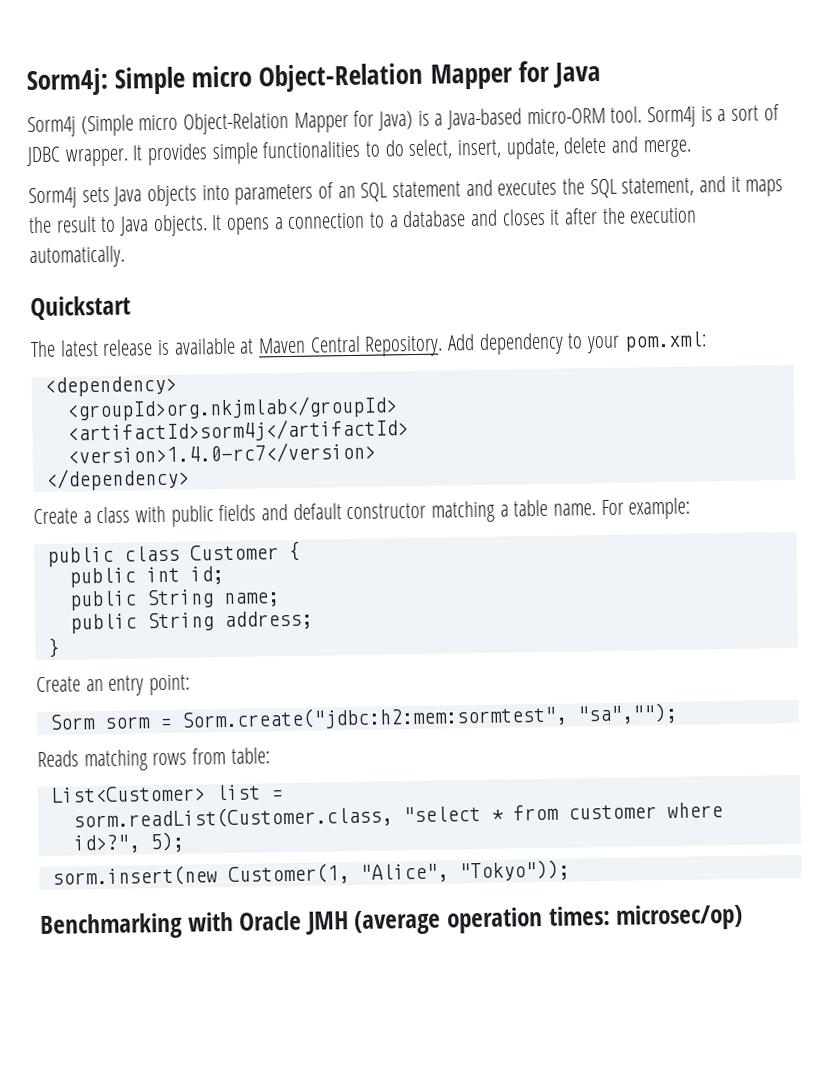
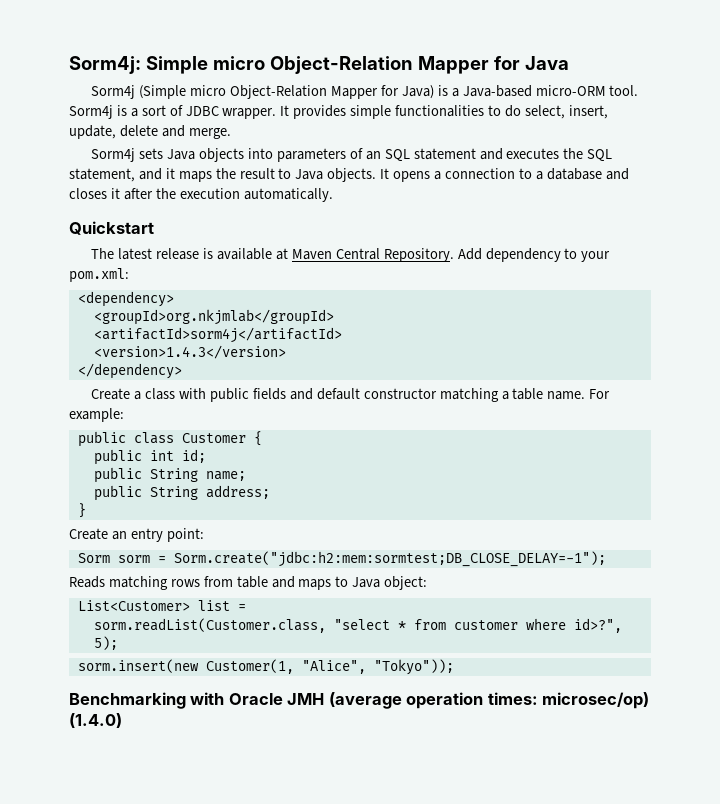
- <version>1.4.0-rc7</version>
+ <version>1.4.3</version>
- Sorm sorm = Sorm.create("jdbc:h2:mem:sormtest", "sa","");
+ Sorm sorm = Sorm.create("jdbc:h2:mem:sormtest;DB_CLOSE_DELAY=-1");
- Reads matching rows from table:
+ Reads matching rows from table and maps to Java object:
- Benchmarking with Oracle JMH (average operation times: microsec/op)
+ Benchmarking with Oracle JMH (average operation times: microsec/op) (1.4.0)

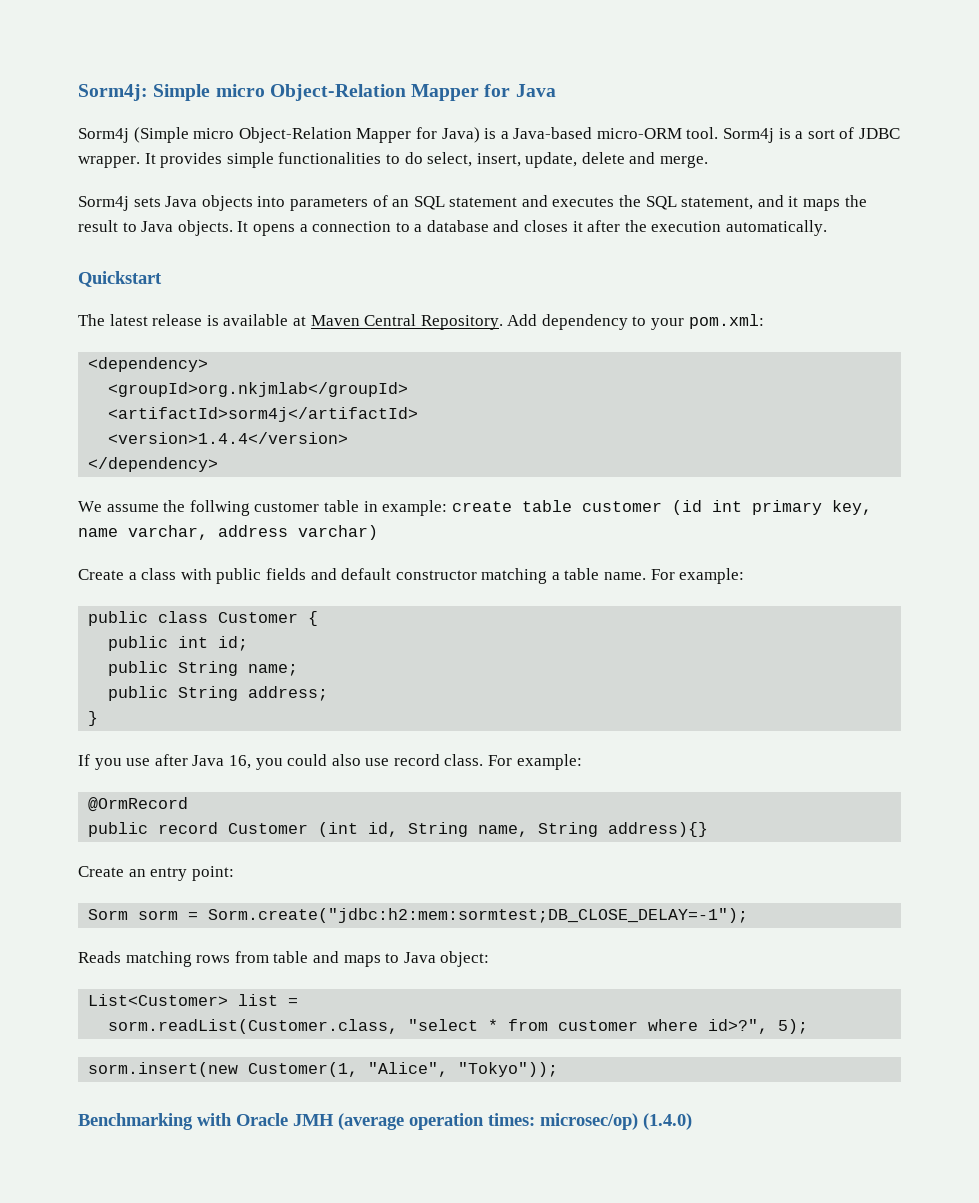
- <version>1.4.3</version>
+ <version>1.4.4</version>
+ We assume the follwing customer table in example: create table customer (id int primary key, name varchar, address varchar)
+ If you use after Java 16, you could also use record class. For example:
+ @OrmRecord
+ public record Customer (int id, String name, String address){}

